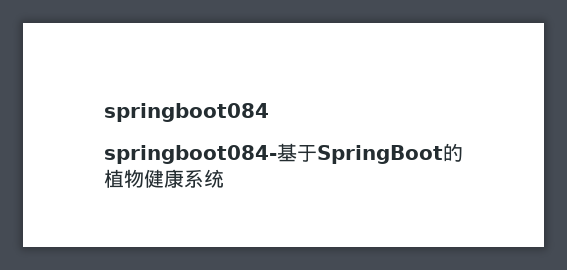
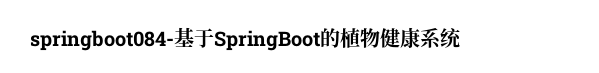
- springboot084

